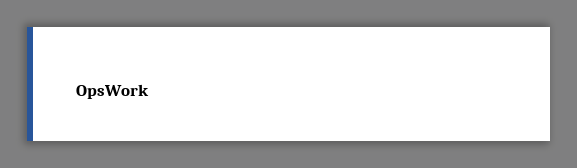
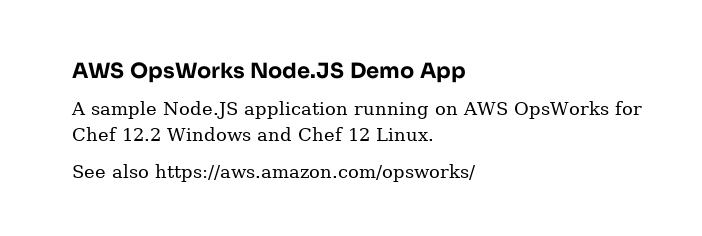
- OpsWork
+ AWS OpsWorks Node.JS Demo App
+ A sample Node.JS application running on AWS OpsWorks for Chef 12.2 Windows and Chef 12 Linux.
+ See also https://aws.amazon.com/opsworks/

